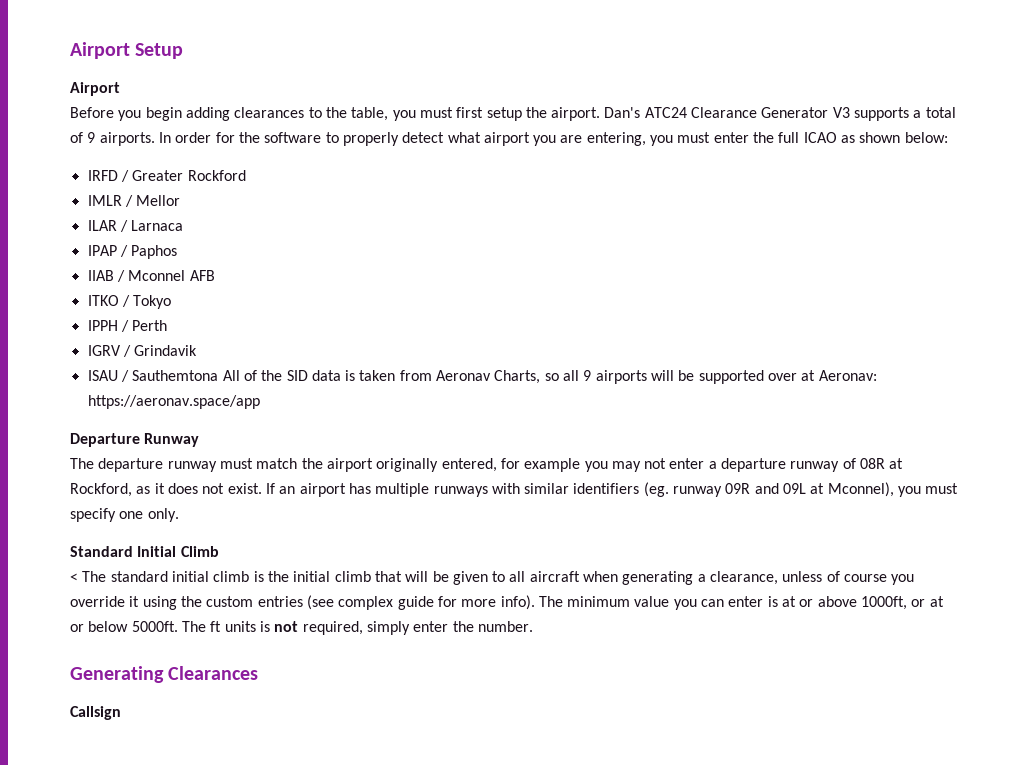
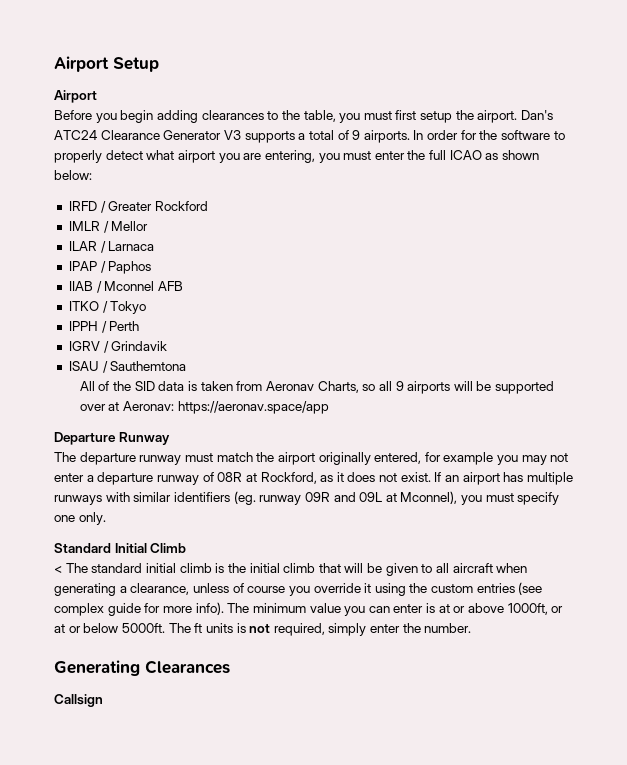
- ISAU / Sauthemtona All of the SID data is taken from Aeronav Charts, so all 9 airports will be supported over at Aeronav: https://aeronav.space/app
+ ISAU / Sauthemtona
+ All of the SID data is taken from Aeronav Charts, so all 9 airports will be supported over at Aeronav: https://aeronav.space/app

